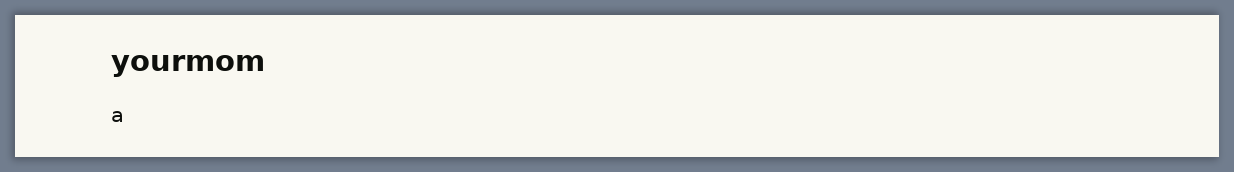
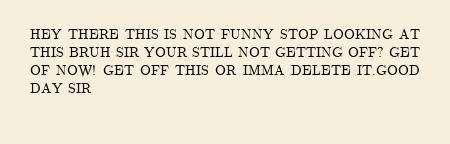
- yourmom
- a
+ HEY THERE THIS IS NOT FUNNY STOP LOOKING AT THIS BRUH SIR YOUR STILL NOT GETTING OFF? GET OF NOW! GET OFF THIS OR IMMA DELETE IT.GOOD DAY SIR

